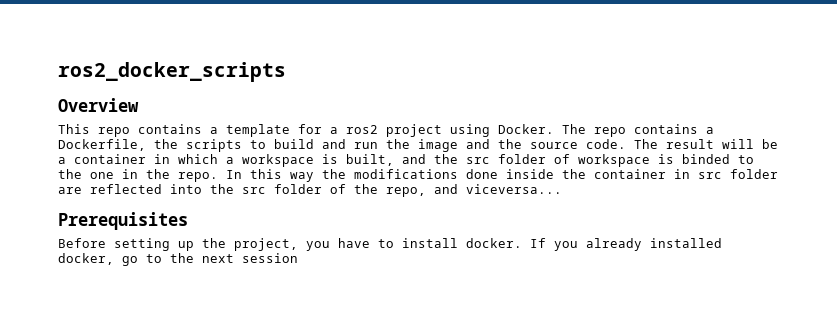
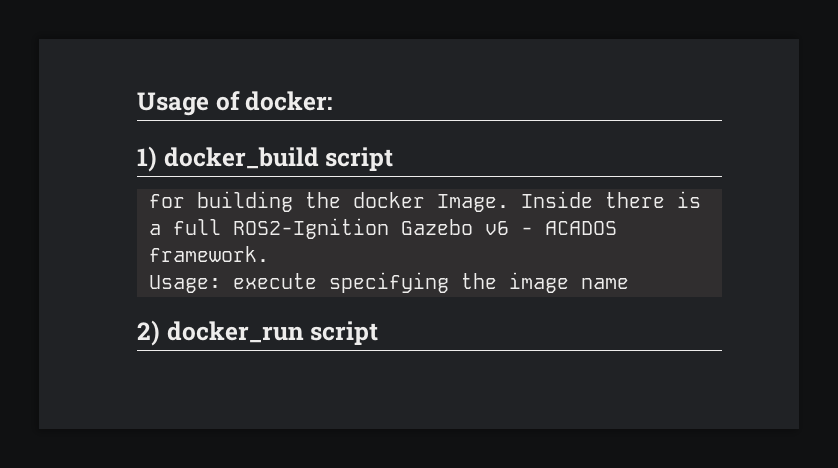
- ros2_docker_scripts
- Overview
- This repo contains a template for a ros2 project using Docker. The repo contains a Dockerfile, the scripts to build and run the image and the source code. The result will be a container in which a workspace is built, and the src folder of workspace is binded to the one in the repo. In this way the modifications done inside the container in src folder are reflected into the src folder of the repo, and viceversa...
- Prerequisites
- Before setting up the project, you have to install docker. If you already installed docker, go to the next session
+ Usage of docker:
+ 1) docker_build script
+ for building the docker Image. Inside there is a full ROS2-Ignition Gazebo v6 - ACADOS framework.
+ Usage: execute specifying the image name
+ 2) docker_run script

